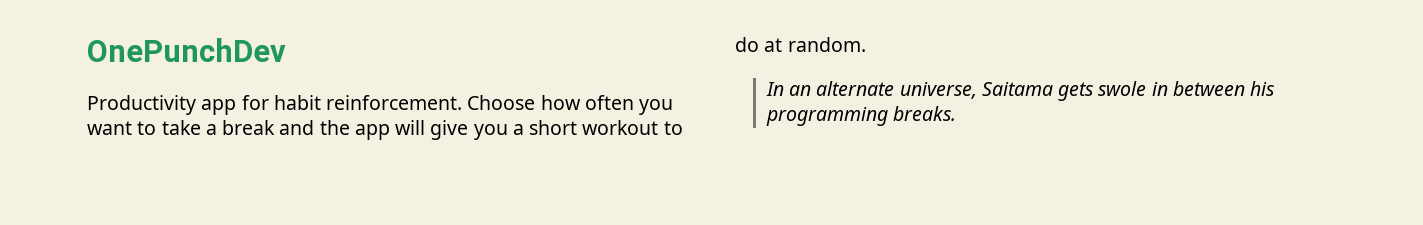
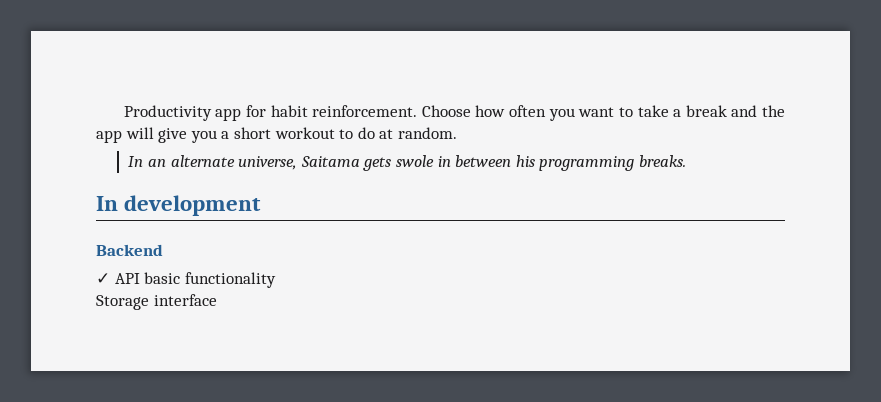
- OnePunchDev
+ In development
+ Backend
+ ✓ API basic functionality
+ Storage interface

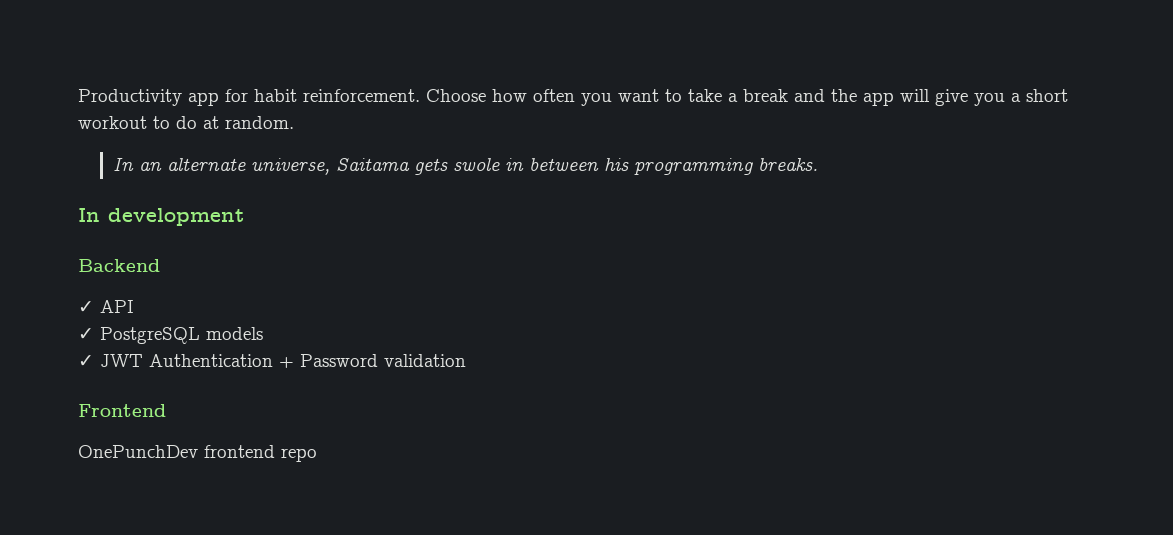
- ✓ API basic functionality
- Storage interface
+ ✓ API
+ ✓ PostgreSQL models
+ ✓ JWT Authentication + Password validation
+ Frontend
+ OnePunchDev frontend repo

